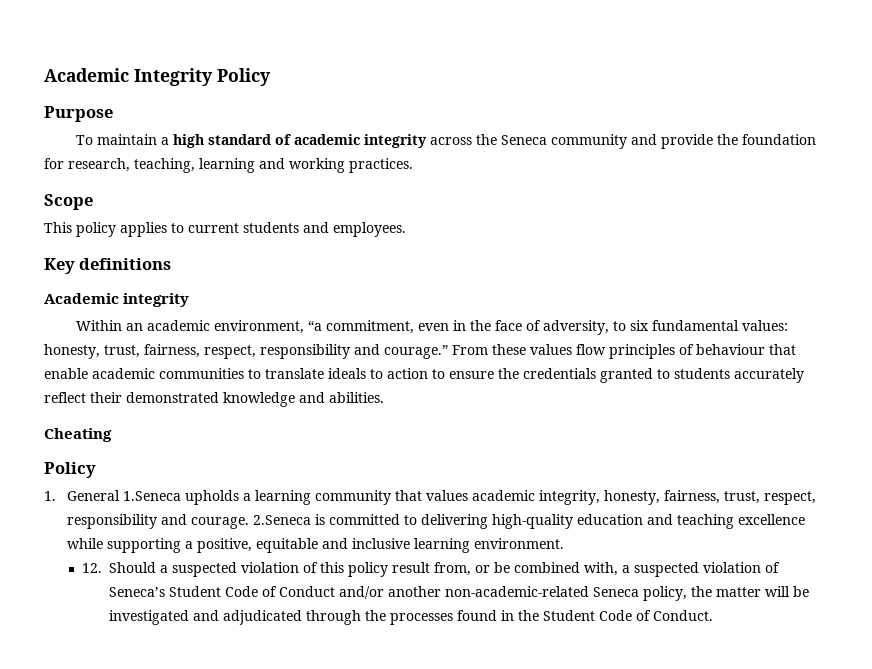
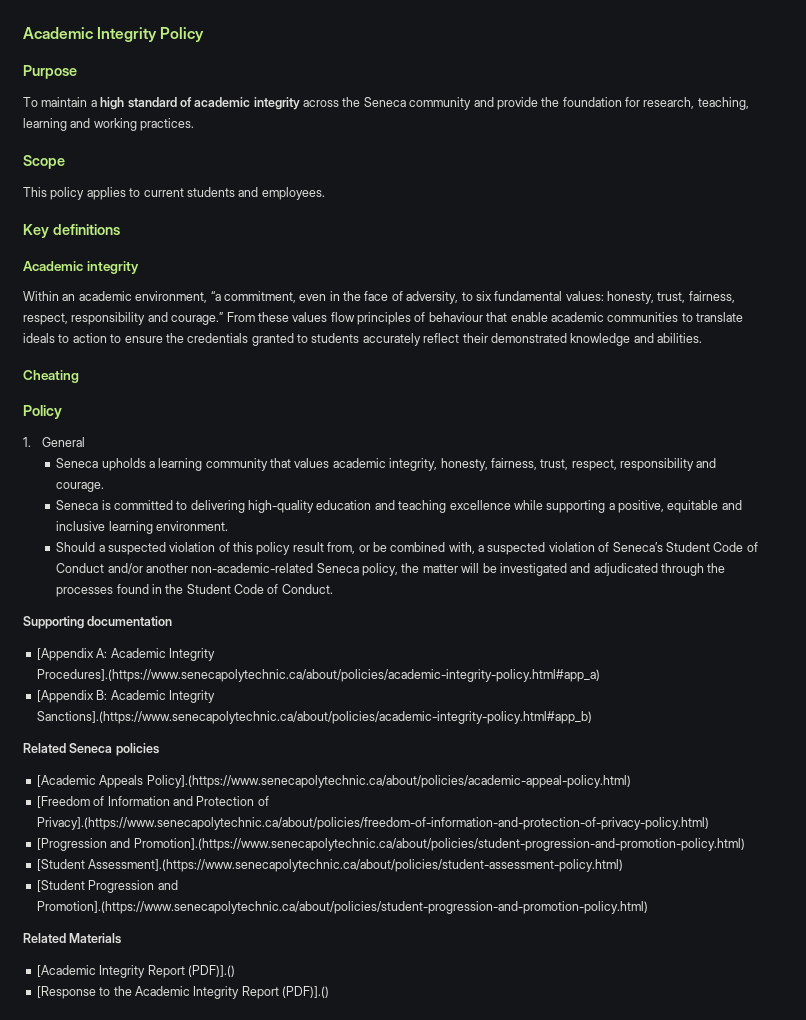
- 1. General 1.Seneca upholds a learning community that values academic integrity, honesty, fairness, trust, respect, responsibility and courage. 2.Seneca is committed to delivering high-quality education and teaching excellence while supporting a positive, equitable and inclusive learning environment.
+ 1. General
+ Seneca upholds a learning community that values academic integrity, honesty, fairness, trust, respect, responsibility and courage.
+ Seneca is committed to delivering high-quality education and teaching excellence while supporting a positive, equitable and inclusive learning environment.
- 12. Should a suspected violation of this policy result from, or be combined with, a suspected violation of Seneca’s Student Code of Conduct and/or another non-academic-related Seneca policy, the matter will be investigated and adjudicated through the processes found in the Student Code of Conduct.
+ Should a suspected violation of this policy result from, or be combined with, a suspected violation of Seneca’s Student Code of Conduct and/or another non-academic-related Seneca policy, the matter will be investigated and adjudicated through the processes found in the Student Code of Conduct.
+ Supporting documentation
+ [Appendix A: Academic Integrity Procedures].(https://www.senecapolytechnic.ca/about/policies/academic-integrity-policy.html#app_a)
+ [Appendix B: Academic Integrity Sanctions].(https://www.senecapolytechnic.ca/about/policies/academic-integrity-policy.html#app_b)
+ Related Seneca policies
+ [Academic Appeals Policy].(https://www.senecapolytechnic.ca/about/policies/academic-appeal-policy.html)
+ [Freedom of Information and Protection of Privacy].(https://www.senecapolytechnic.ca/about/policies/freedom-of-information-and-protection-of-privacy-policy.html)
+ [Progression and Promotion].(https://www.senecapolytechnic.ca/about/policies/student-progression-and-promotion-policy.html)
+ [Student Assessment].(https://www.senecapolytechnic.ca/about/policies/student-assessment-policy.html)
+ [Student Progression and Promotion].(https://www.senecapolytechnic.ca/about/policies/student-progression-and-promotion-policy.html)
+ Related Materials
+ [Academic Integrity Report (PDF)].()
+ [Response to the Academic Integrity Report (PDF)].()

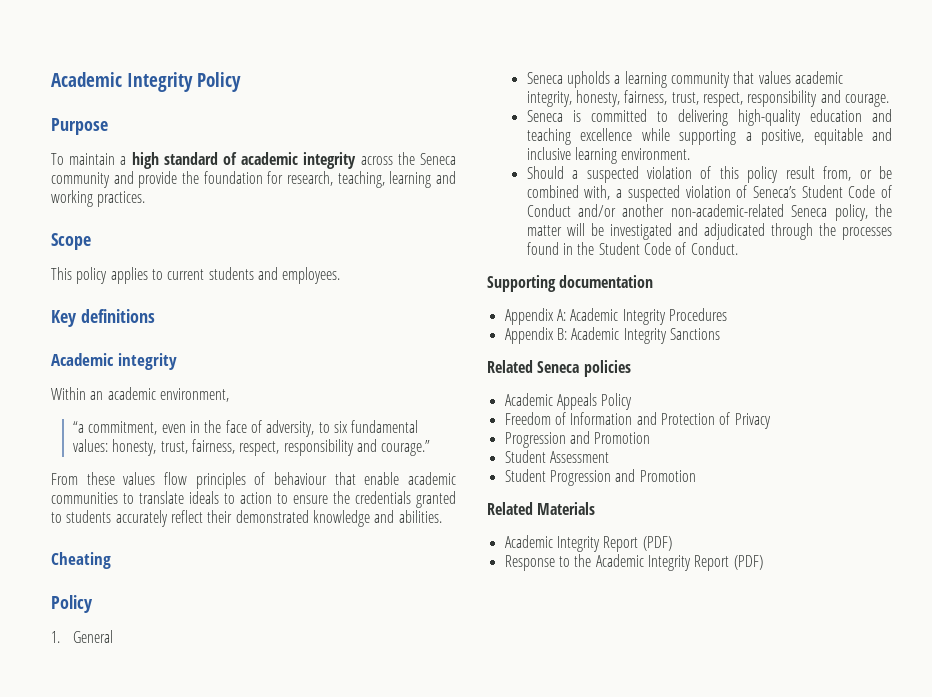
- Within an academic environment, “a commitment, even in the face of adversity, to six fundamental values: honesty, trust, fairness, respect, responsibility and courage.” From these values flow principles of behaviour that enable academic communities to translate ideals to action to ensure the credentials granted to students accurately reflect their demonstrated knowledge and abilities.
+ Within an academic environment,
+ “a commitment, even in the face of adversity, to six fundamental values: honesty, trust, fairness, respect, responsibility and courage.”
+ From these values flow principles of behaviour that enable academic communities to translate ideals to action to ensure the credentials granted to students accurately reflect their demonstrated knowledge and abilities.
- [Appendix A: Academic Integrity Procedures].(https://www.senecapolytechnic.ca/about/policies/academic-integrity-policy.html#app_a)
- [Appendix B: Academic Integrity Sanctions].(https://www.senecapolytechnic.ca/about/policies/academic-integrity-policy.html#app_b)
+ Appendix A: Academic Integrity Procedures
+ Appendix B: Academic Integrity Sanctions
- [Academic Appeals Policy].(https://www.senecapolytechnic.ca/about/policies/academic-appeal-policy.html)
- [Freedom of Information and Protection of Privacy].(https://www.senecapolytechnic.ca/about/policies/freedom-of-information-and-protection-of-privacy-policy.html)
- [Progression and Promotion].(https://www.senecapolytechnic.ca/about/policies/student-progression-and-promotion-policy.html)
- [Student Assessment].(https://www.senecapolytechnic.ca/about/policies/student-assessment-policy.html)
- [Student Progression and Promotion].(https://www.senecapolytechnic.ca/about/policies/student-progression-and-promotion-policy.html)
+ Academic Appeals Policy
+ Freedom of Information and Protection of Privacy
+ Progression and Promotion
+ Student Assessment
+ Student Progression and Promotion
  Related Materials
- [Academic Integrity Report (PDF)].()
- [Response to the Academic Integrity Report (PDF)].()
+ Academic Integrity Report (PDF)
+ Response to the Academic Integrity Report (PDF)

